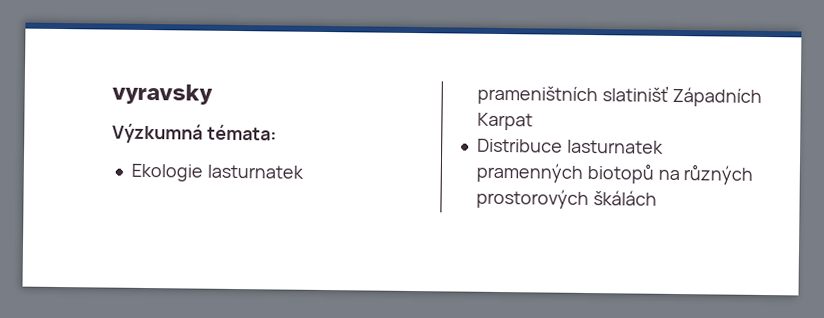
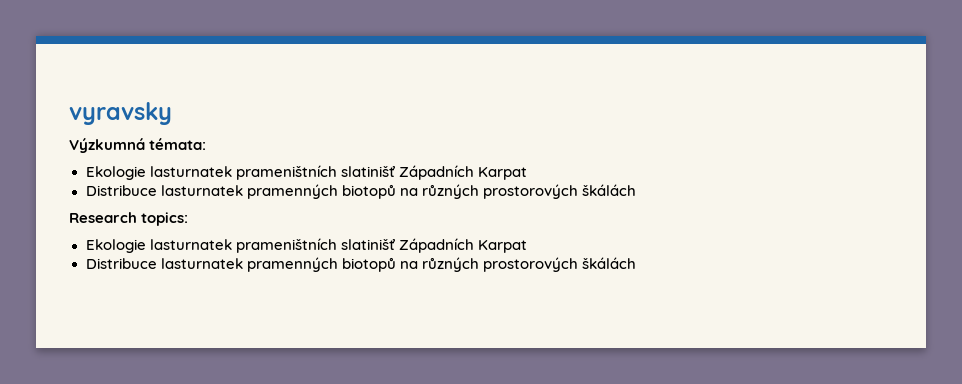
+ Research topics:
+ Ekologie lasturnatek prameništních slatinišť Západních Karpat
+ Distribuce lasturnatek pramenných biotopů na různých prostorových škálách

